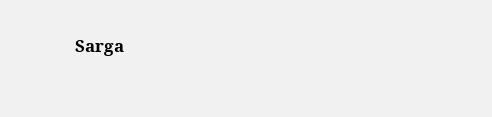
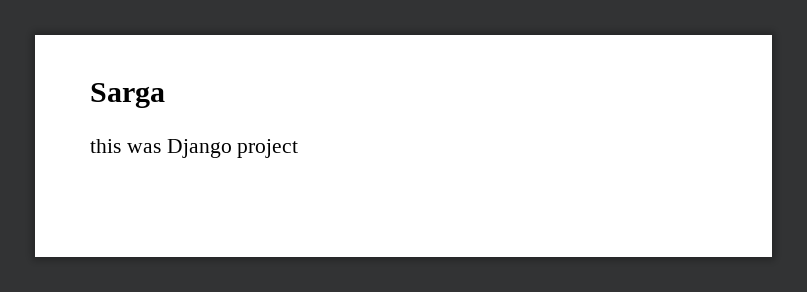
+ this was Django project

